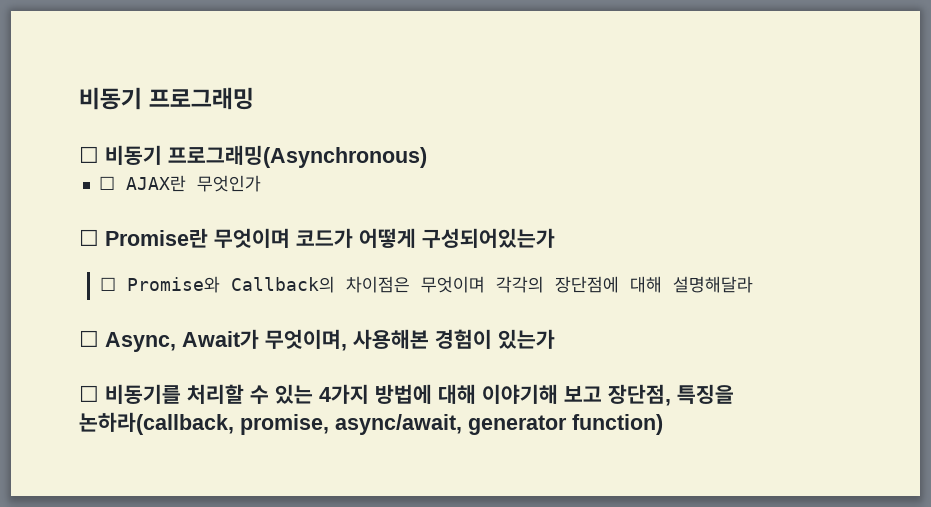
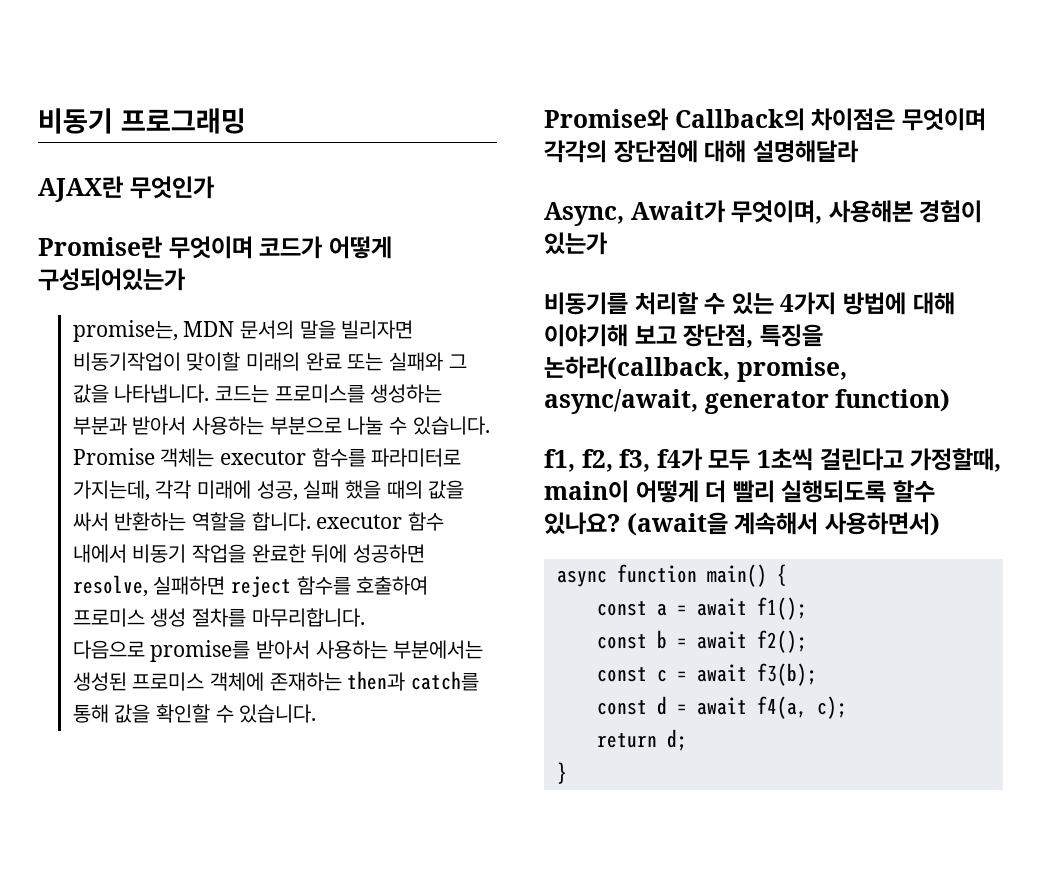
- ☐ 비동기 프로그래밍(Asynchronous)
- ☐ AJAX란 무엇인가
+ AJAX란 무엇인가
- ☐ Promise란 무엇이며 코드가 어떻게 구성되어있는가
+ Promise란 무엇이며 코드가 어떻게 구성되어있는가
- ☐ Promise와 Callback의 차이점은 무엇이며 각각의 장단점에 대해 설명해달라
+ promise는, MDN 문서의 말을 빌리자면 비동기작업이 맞이할 미래의 완료 또는 실패와 그 값을 나타냅니다. 코드는 프로미스를 생성하는 부분과 받아서 사용하는 부분으로 나눌 수 있습니다. Promise 객체는 executor 함수를 파라미터로 가지는데, 각각 미래에 성공, 실패 했을 때의 값을 싸서 반환하는 역할을 합니다. executor 함수 내에서 비동기 작업을 완료한 뒤에 성공하면 resolve, 실패하면 reject 함수를 호출하여 프로미스 생성 절차를 마무리합니다.
+ 다음으로 promise를 받아서 사용하는 부분에서는 생성된 프로미스 객체에 존재하는 then과 catch를 통해 값을 확인할 수 있습니다.
+ Promise와 Callback의 차이점은 무엇이며 각각의 장단점에 대해 설명해달라
- ☐ Async, Await가 무엇이며, 사용해본 경험이 있는가
+ Async, Await가 무엇이며, 사용해본 경험이 있는가
- ☐ 비동기를 처리할 수 있는 4가지 방법에 대해 이야기해 보고 장단점, 특징을 논하라(callback, promise, async/await, generator function)
+ 비동기를 처리할 수 있는 4가지 방법에 대해 이야기해 보고 장단점, 특징을 논하라(callback, promise, async/await, generator function)
+ f1, f2, f3, f4가 모두 1초씩 걸린다고 가정할때, main이 어떻게 더 빨리 실행되도록 할수 있나요? (await을 계속해서 사용하면서)
+ async function main() {
+ const a = await f1();
+ const b = await f2();
+ const c = await f3(b);
+ const d = await f4(a, c);
+ return d;
+ }

